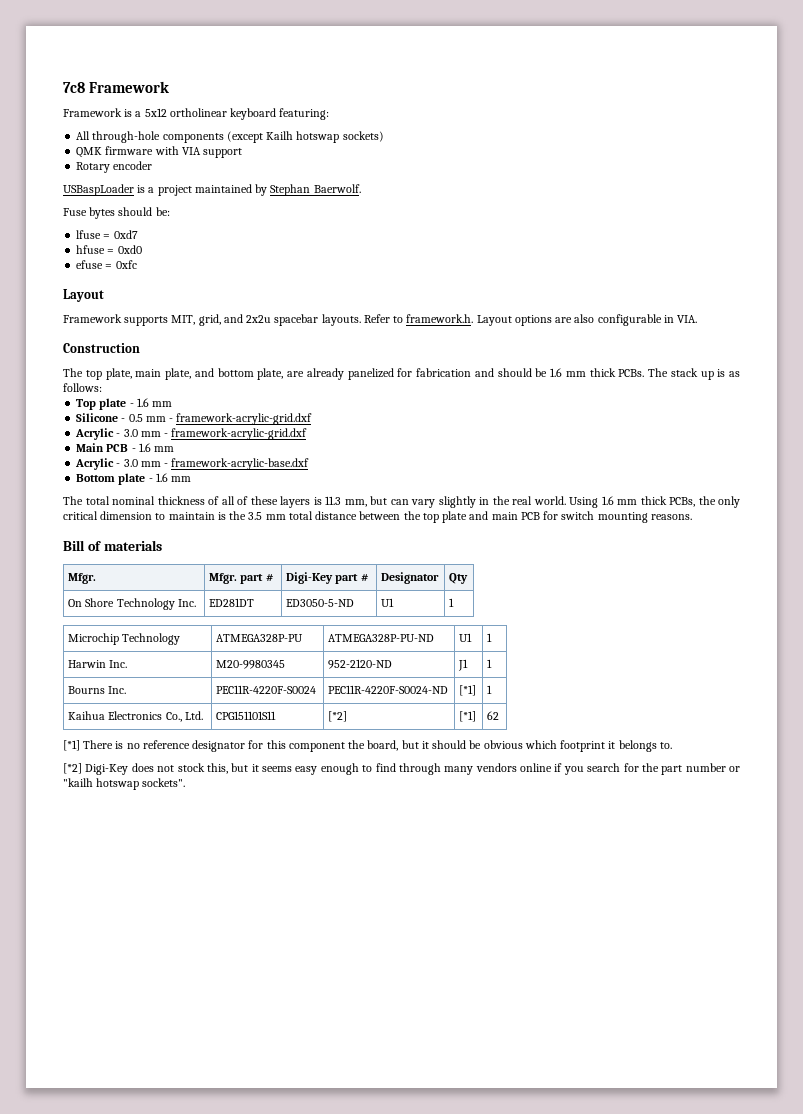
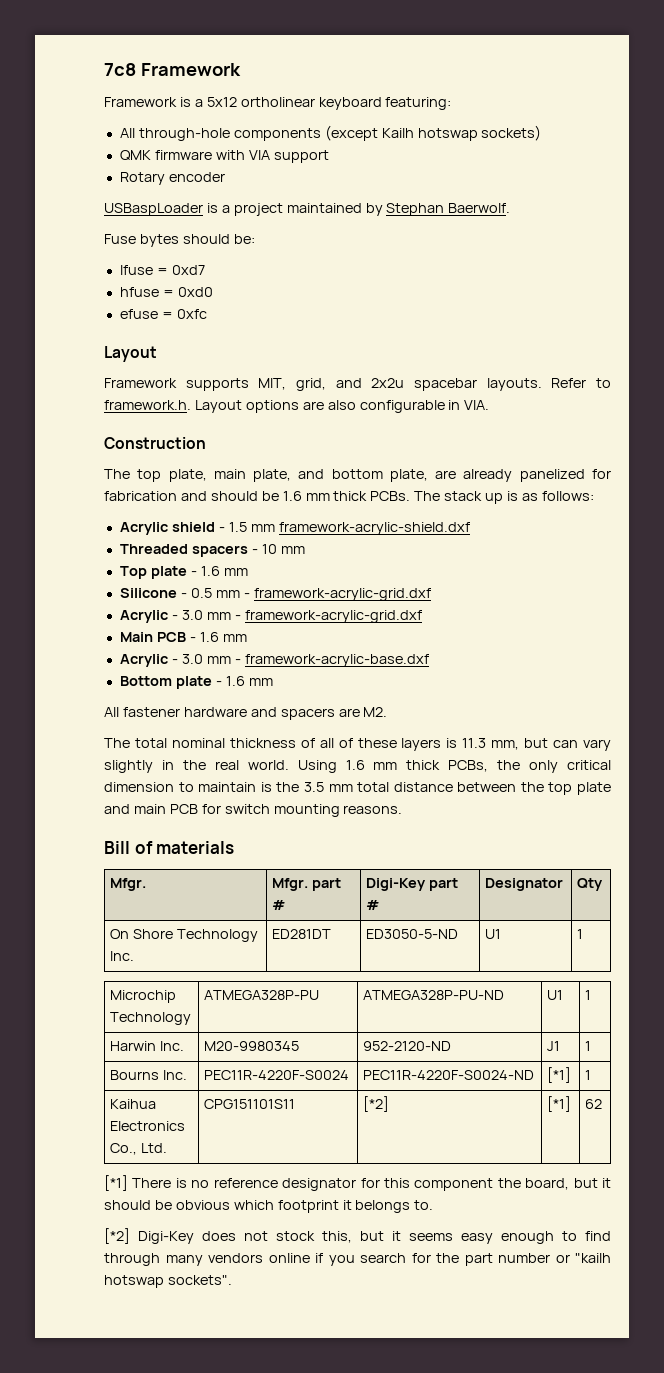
+ Acrylic shield - 1.5 mm framework-acrylic-shield.dxf
+ Threaded spacers - 10 mm
+ All fastener hardware and spacers are M2.

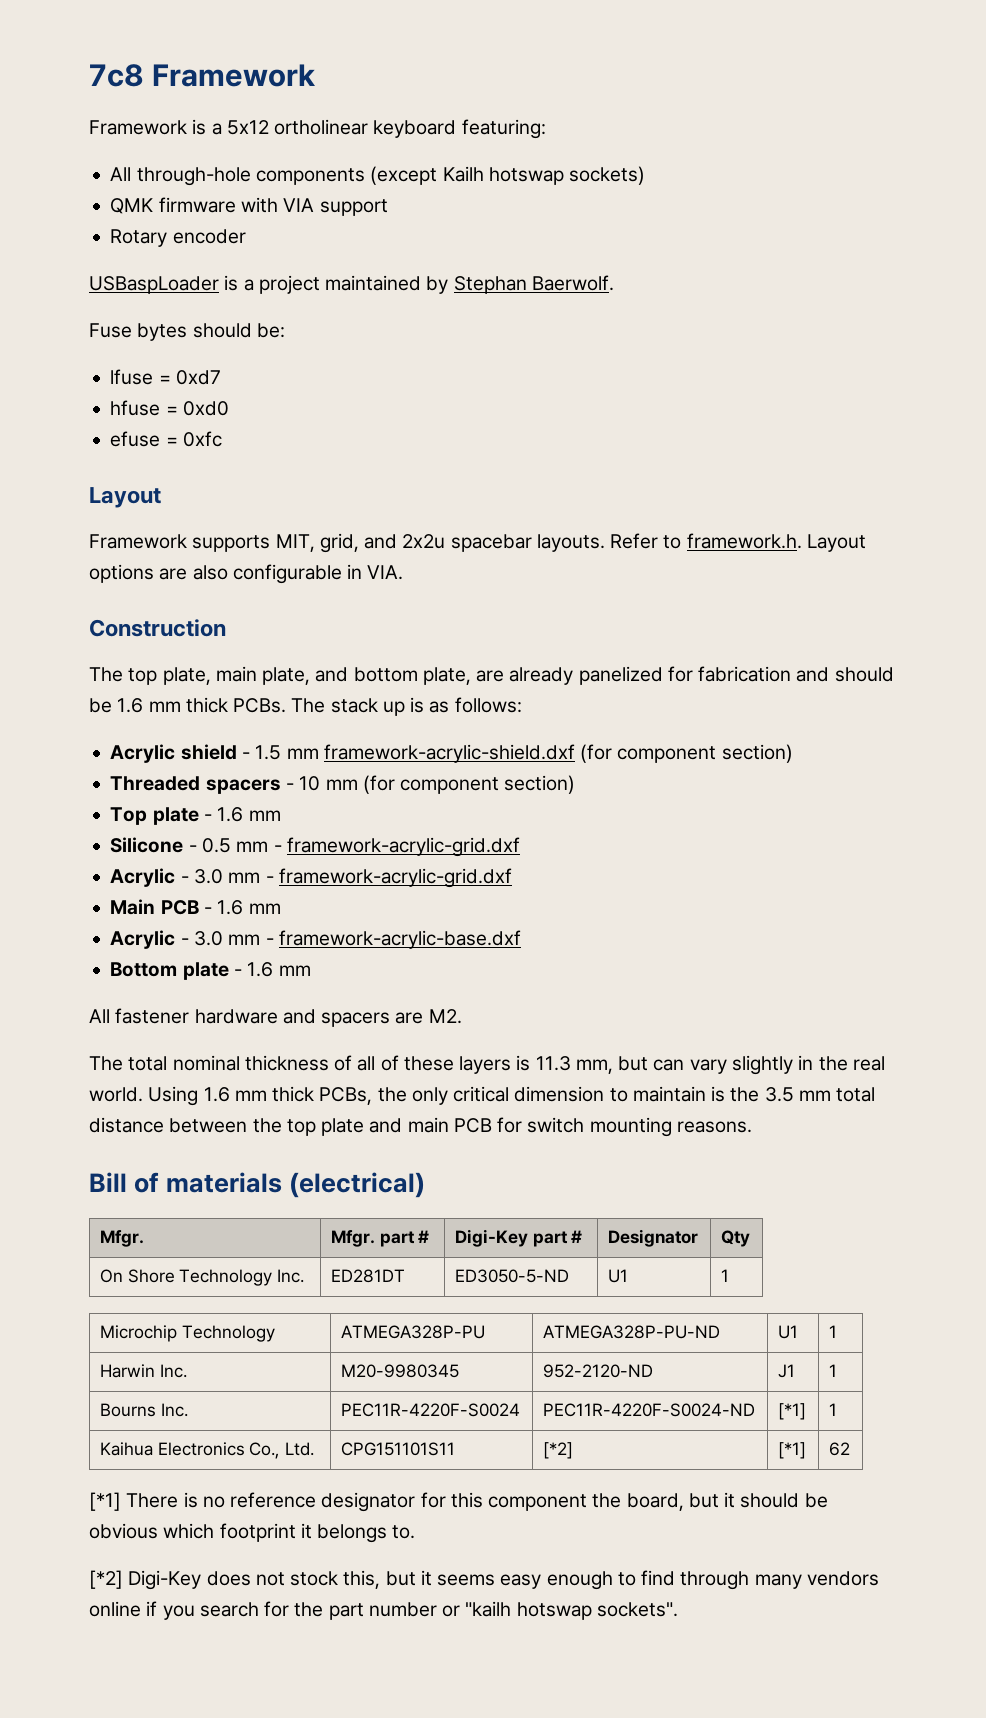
- Acrylic shield - 1.5 mm framework-acrylic-shield.dxf
+ Acrylic shield - 1.5 mm framework-acrylic-shield.dxf (for component section)
- Threaded spacers - 10 mm
+ Threaded spacers - 10 mm (for component section)
- Bill of materials
+ Bill of materials (electrical)

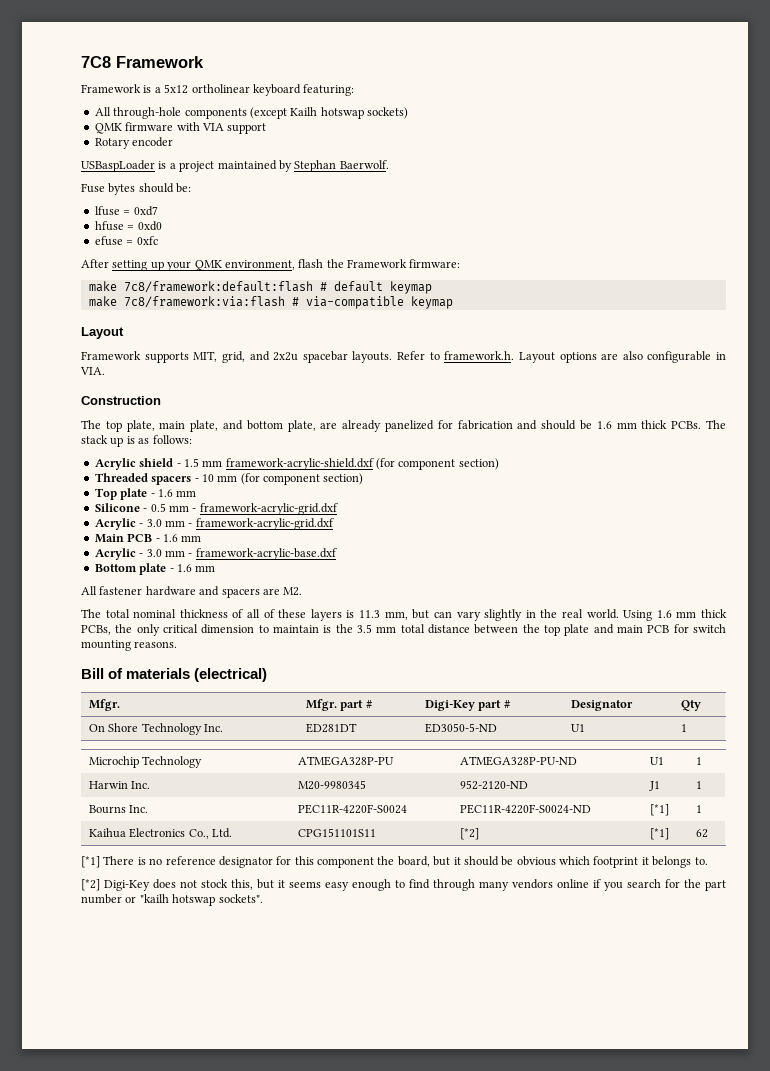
- 7c8 Framework
+ 7C8 Framework
+ After setting up your QMK environment, flash the Framework firmware:
+ make 7c8/framework:default:flash # default keymap
+ make 7c8/framework:via:flash # via-compatible keymap

